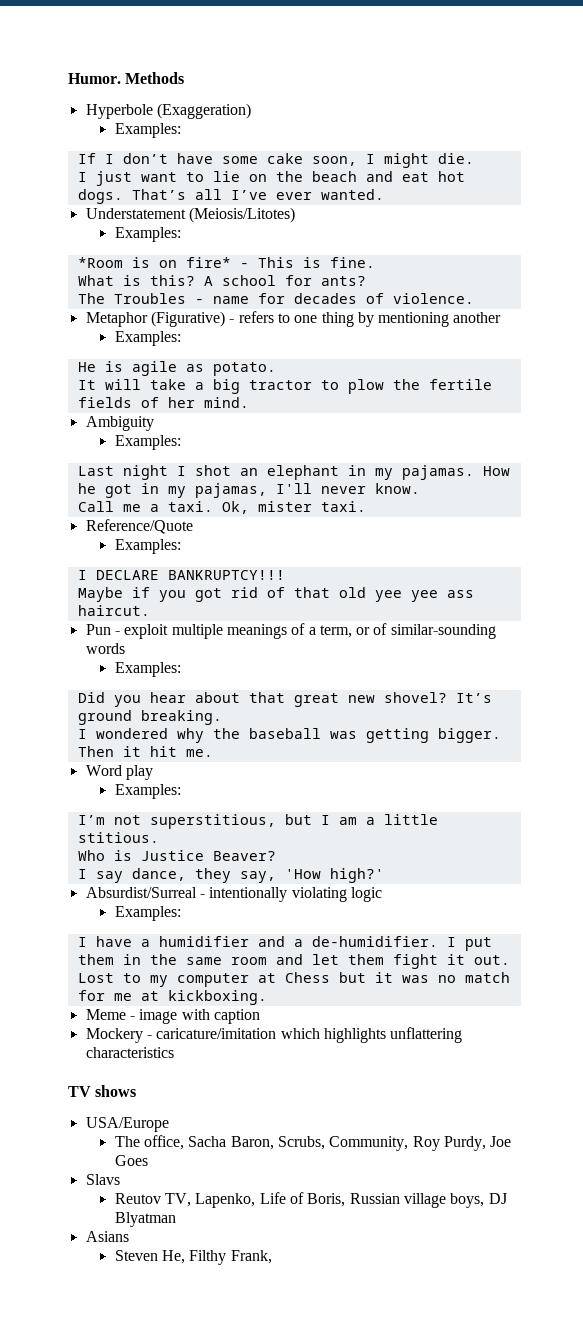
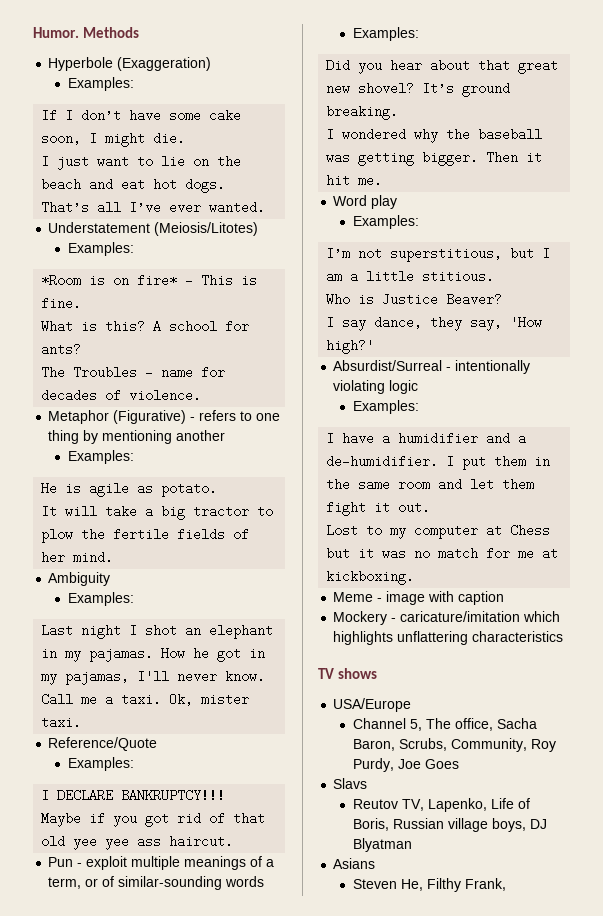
- The office, Sacha Baron, Scrubs, Community, Roy Purdy, Joe Goes
+ Channel 5, The office, Sacha Baron, Scrubs, Community, Roy Purdy, Joe Goes

